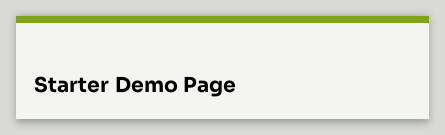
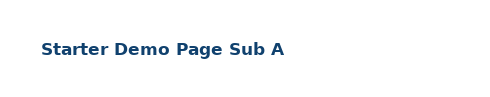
- Starter Demo Page
+ Starter Demo Page Sub A

